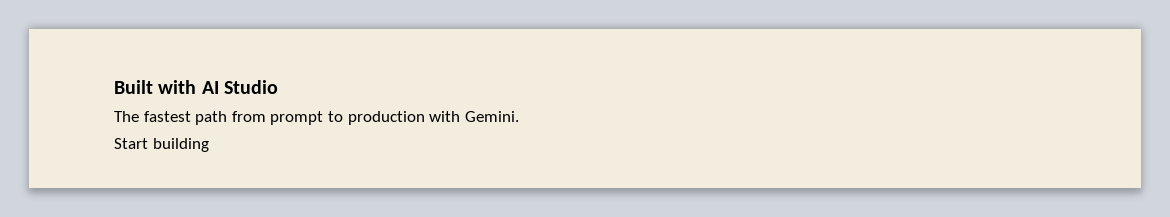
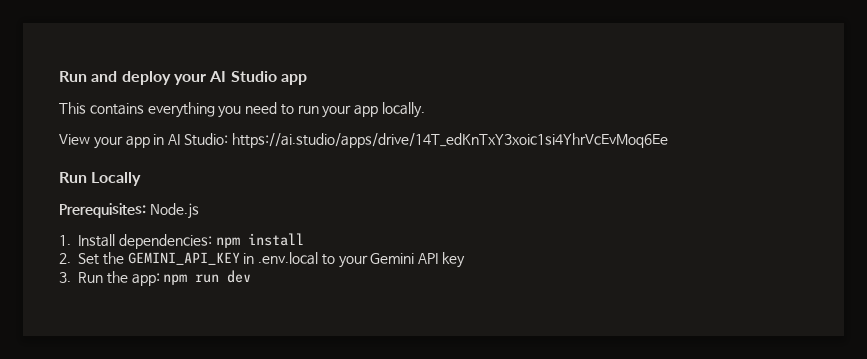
- Built with AI Studio
- The fastest path from prompt to production with Gemini.
- Start building
+ Run and deploy your AI Studio app
+ This contains everything you need to run your app locally.
+ View your app in AI Studio: https://ai.studio/apps/drive/14T_edKnTxY3xoic1si4YhrVcEvMoq6Ee
+ Run Locally
+ Prerequisites: Node.js
+ 1. Install dependencies: npm install
+ 2. Set the GEMINI_API_KEY in .env.local to your Gemini API key
+ 3. Run the app: npm run dev

